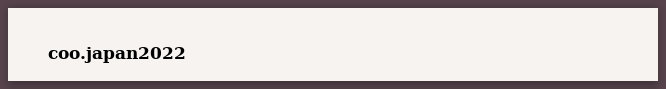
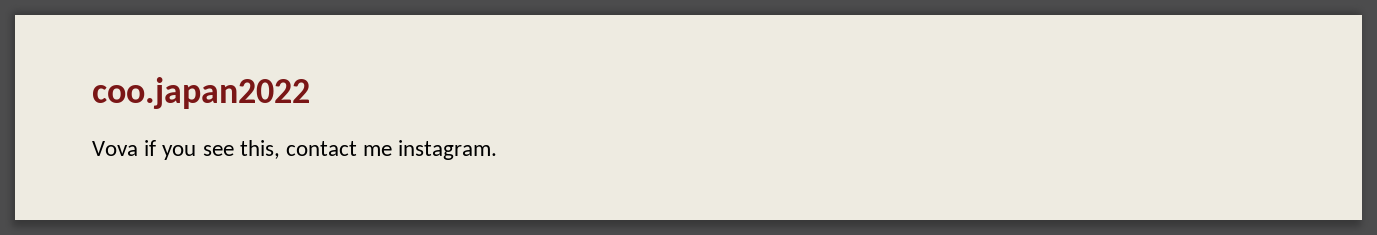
+ Vova if you see this, contact me instagram.

